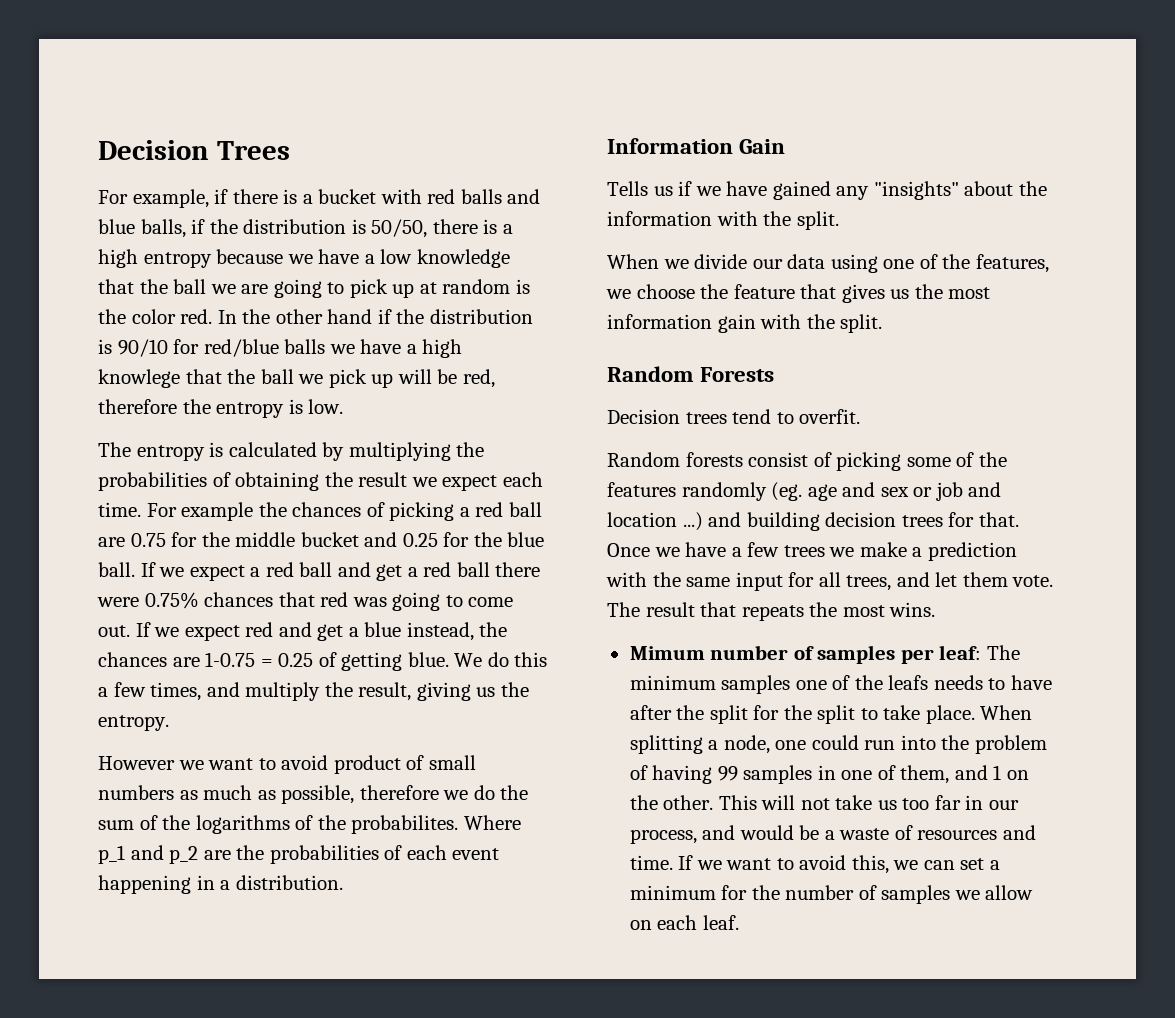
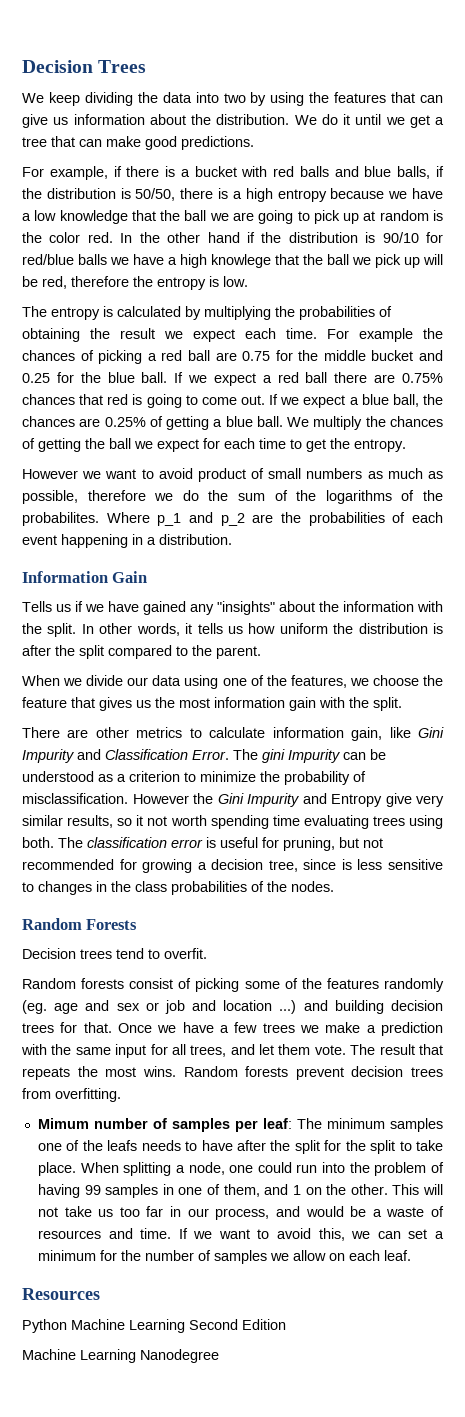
+ We keep dividing the data into two by using the features that can give us information about the distribution. We do it until we get a tree that can make good predictions.
- If we expect a red ball and get a red ball there were 0.75% chances that red was going to come out.
+ If we expect a red ball there are 0.75% chances that red is going to come out.
- If we expect red and get a blue instead, the chances are 1-0.75 = 0.25 of getting blue. We do this a few times, and multiply the result, giving us the entropy.
+ If we expect a blue ball, the chances are 0.25% of getting a blue ball. We multiply the chances of getting the ball we expect for each time to get the entropy.
+ In other words, it tells us how uniform the distribution is after the split compared to the parent.
+ There are other metrics to calculate information gain, like Gini Impurity and Classification Error. The gini Impurity can be understood as a criterion to minimize the probability of misclassification. However the Gini Impurity and Entropy give very similar results, so it not worth spending time evaluating trees using both. The classification error is useful for pruning, but not recommended for growing a decision tree, since is less sensitive to changes in the class probabilities of the nodes.
+ Random forests prevent decision trees from overfitting.
+ Resources
+ Python Machine Learning Second Edition
+ Machine Learning Nanodegree

